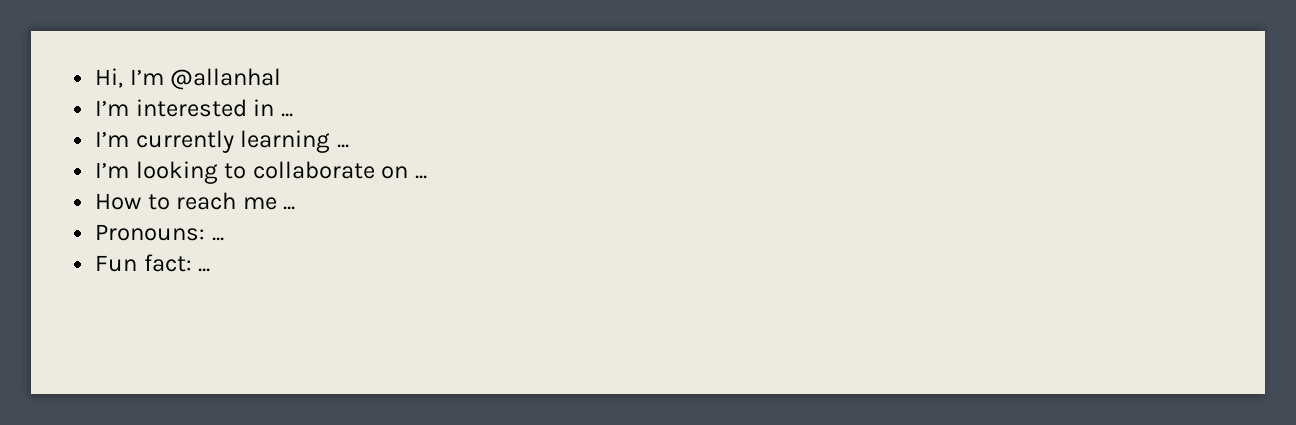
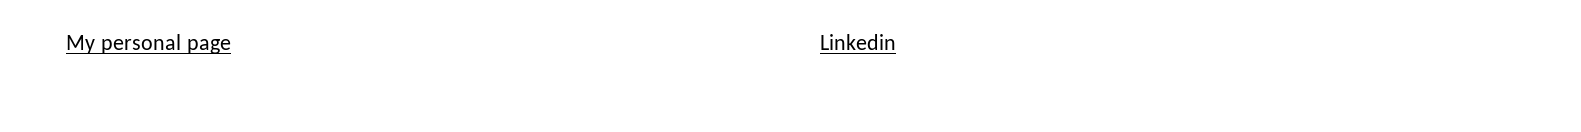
- Hi, I’m @allanhal
- I’m interested in ...
- I’m currently learning ...
- I’m looking to collaborate on ...
- How to reach me ...
- Pronouns: ...
- Fun fact: ...
+ My personal page
+ Linkedin

